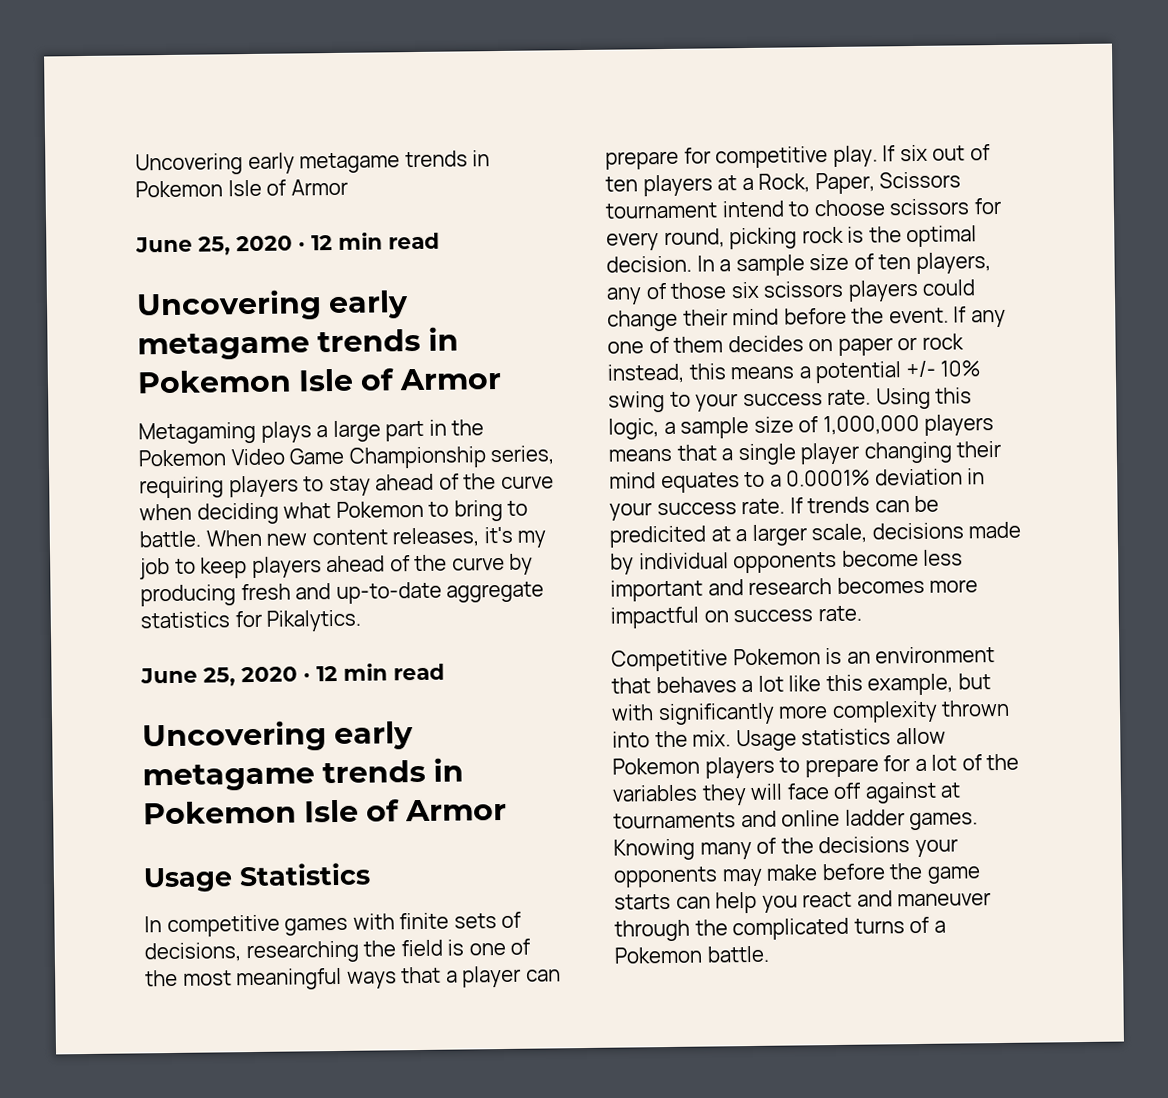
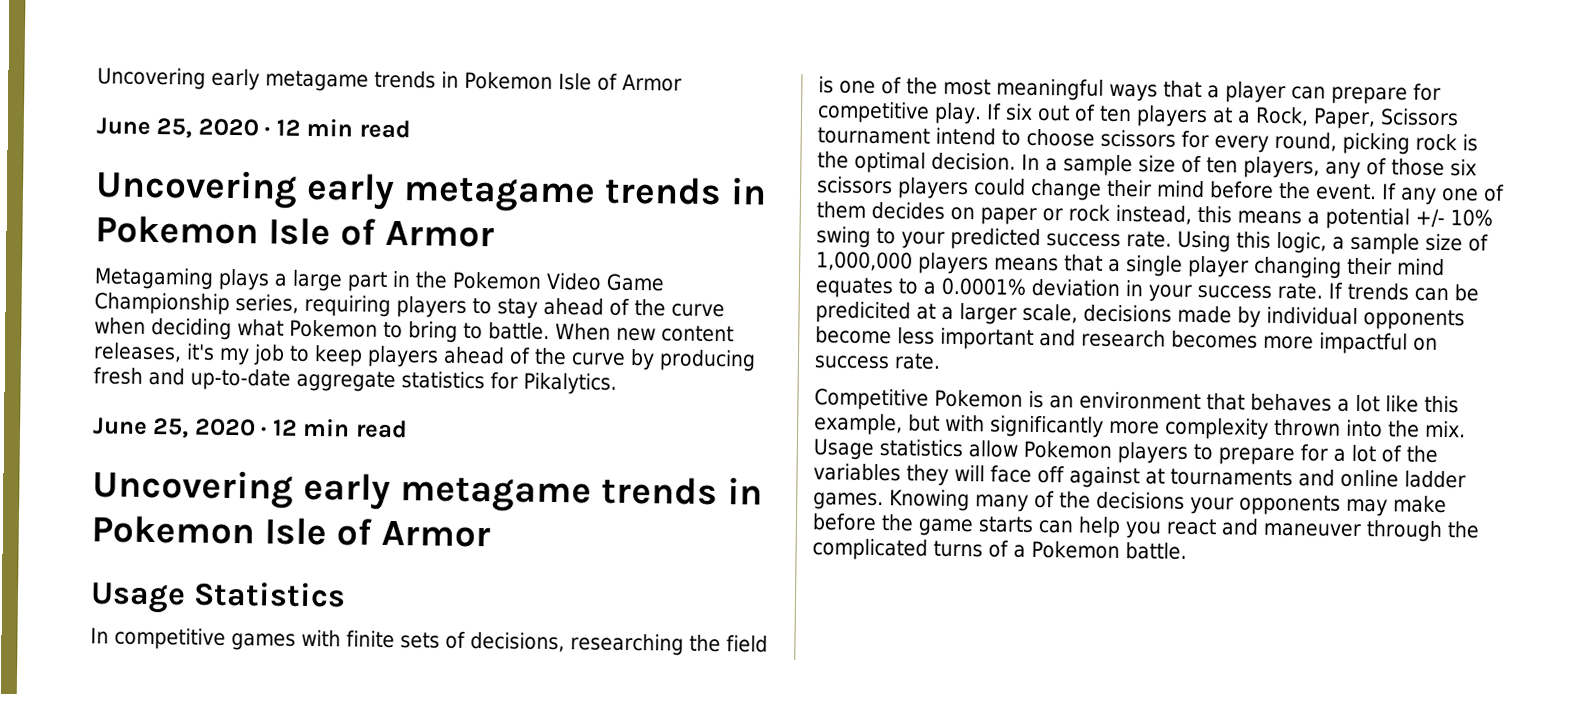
- If any one of them decides on paper or rock instead, this means a potential +/- 10% swing to your success rate.
+ If any one of them decides on paper or rock instead, this means a potential +/- 10% swing to your predicted success rate.

